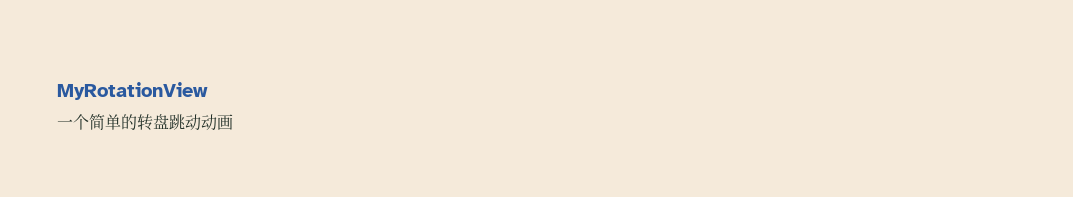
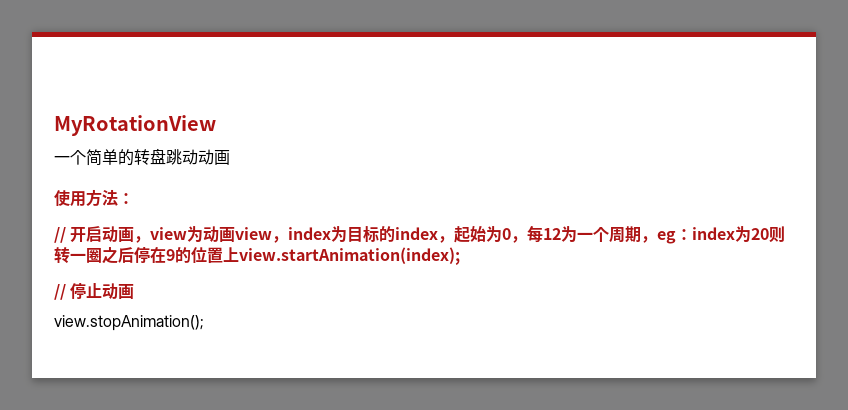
+ 使用方法：
+ // 开启动画，view为动画view，index为目标的index，起始为0，每12为一个周期，eg：index为20则转一圈之后停在9的位置上view.startAnimation(index);
+ // 停止动画
+ view.stopAnimation();

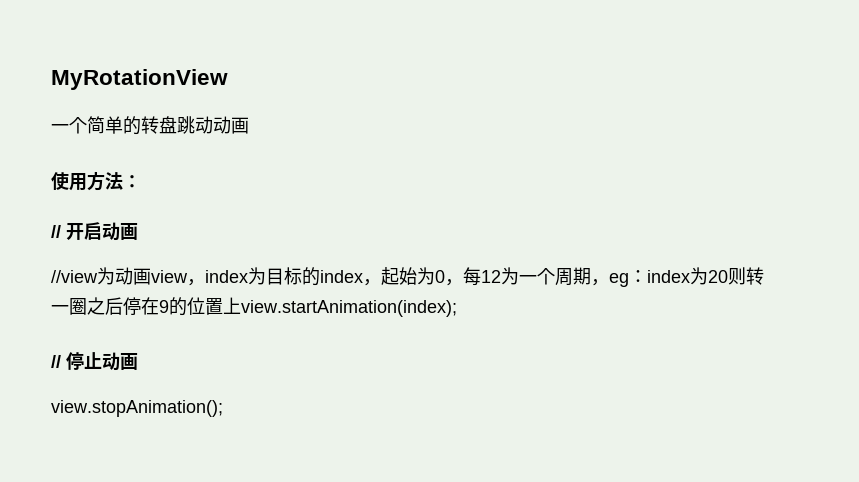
- // 开启动画，view为动画view，index为目标的index，起始为0，每12为一个周期，eg：index为20则转一圈之后停在9的位置上view.startAnimation(index);
+ // 开启动画
+ //view为动画view，index为目标的index，起始为0，每12为一个周期，eg：index为20则转一圈之后停在9的位置上view.startAnimation(index);

